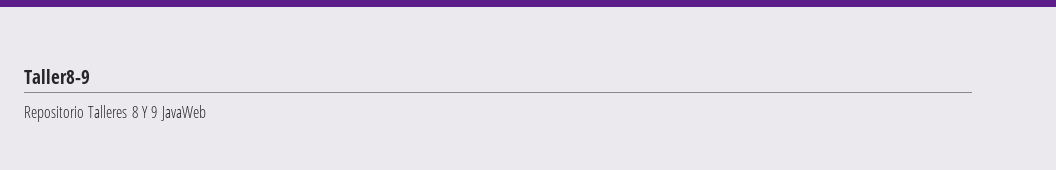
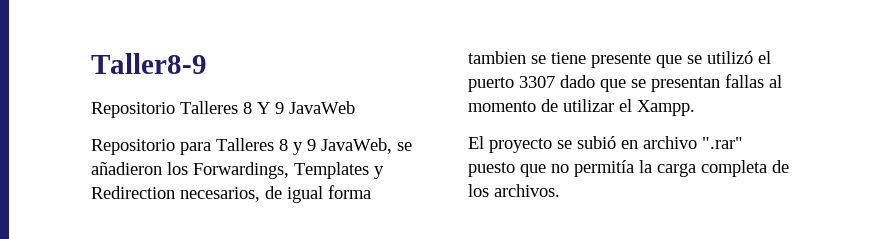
+ Repositorio para Talleres 8 y 9 JavaWeb, se añadieron los Forwardings, Templates y Redirection necesarios, de igual forma tambien se tiene presente que se utilizó el puerto 3307 dado que se presentan fallas al momento de utilizar el Xampp.
+ El proyecto se subió en archivo ".rar" puesto que no permitía la carga completa de los archivos.

